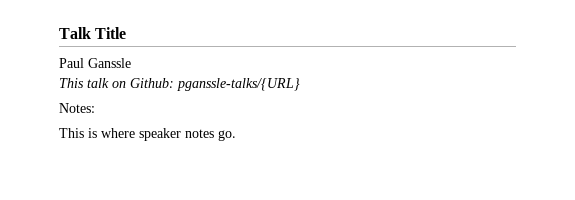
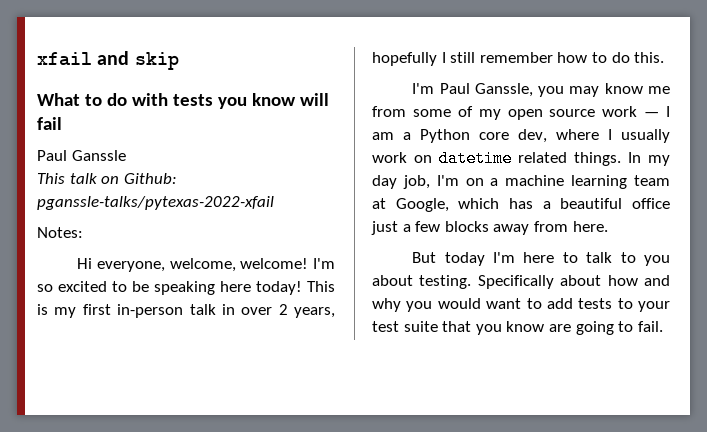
- Talk Title
+ xfail and skip
+ What to do with tests you know will fail
- This talk on Github: pganssle-talks/{URL}
+ This talk on Github: pganssle-talks/pytexas-2022-xfail
- This is where speaker notes go.
+ Hi everyone, welcome, welcome! I'm so excited to be speaking here today! This is my first in-person talk in over 2 years, hopefully I still remember how to do this.
+ I'm Paul Ganssle, you may know me from some of my open source work — I am a Python core dev, where I usually work on datetime related things. In my day job, I'm on a machine learning team at Google, which has a beautiful office just a few blocks away from here.
+ But today I'm here to talk to you about testing. Specifically about how and why you would want to add tests to your test suite that you know are going to fail.

